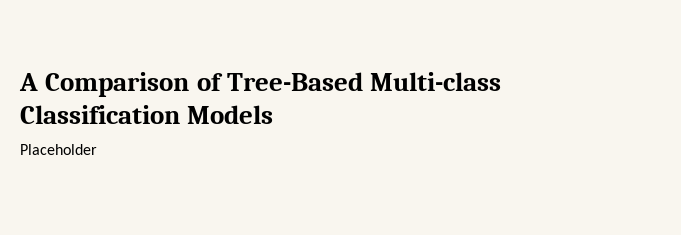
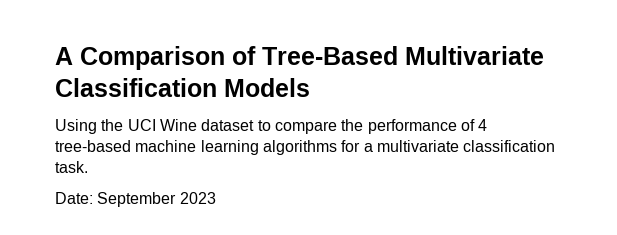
- A Comparison of Tree-Based Multi-class Classification Models
+ A Comparison of Tree-Based Multivariate Classification Models
- Placeholder
+ Using the UCI Wine dataset to compare the performance of 4 tree-based machine learning algorithms for a multivariate classification task.
+ Date: September 2023

